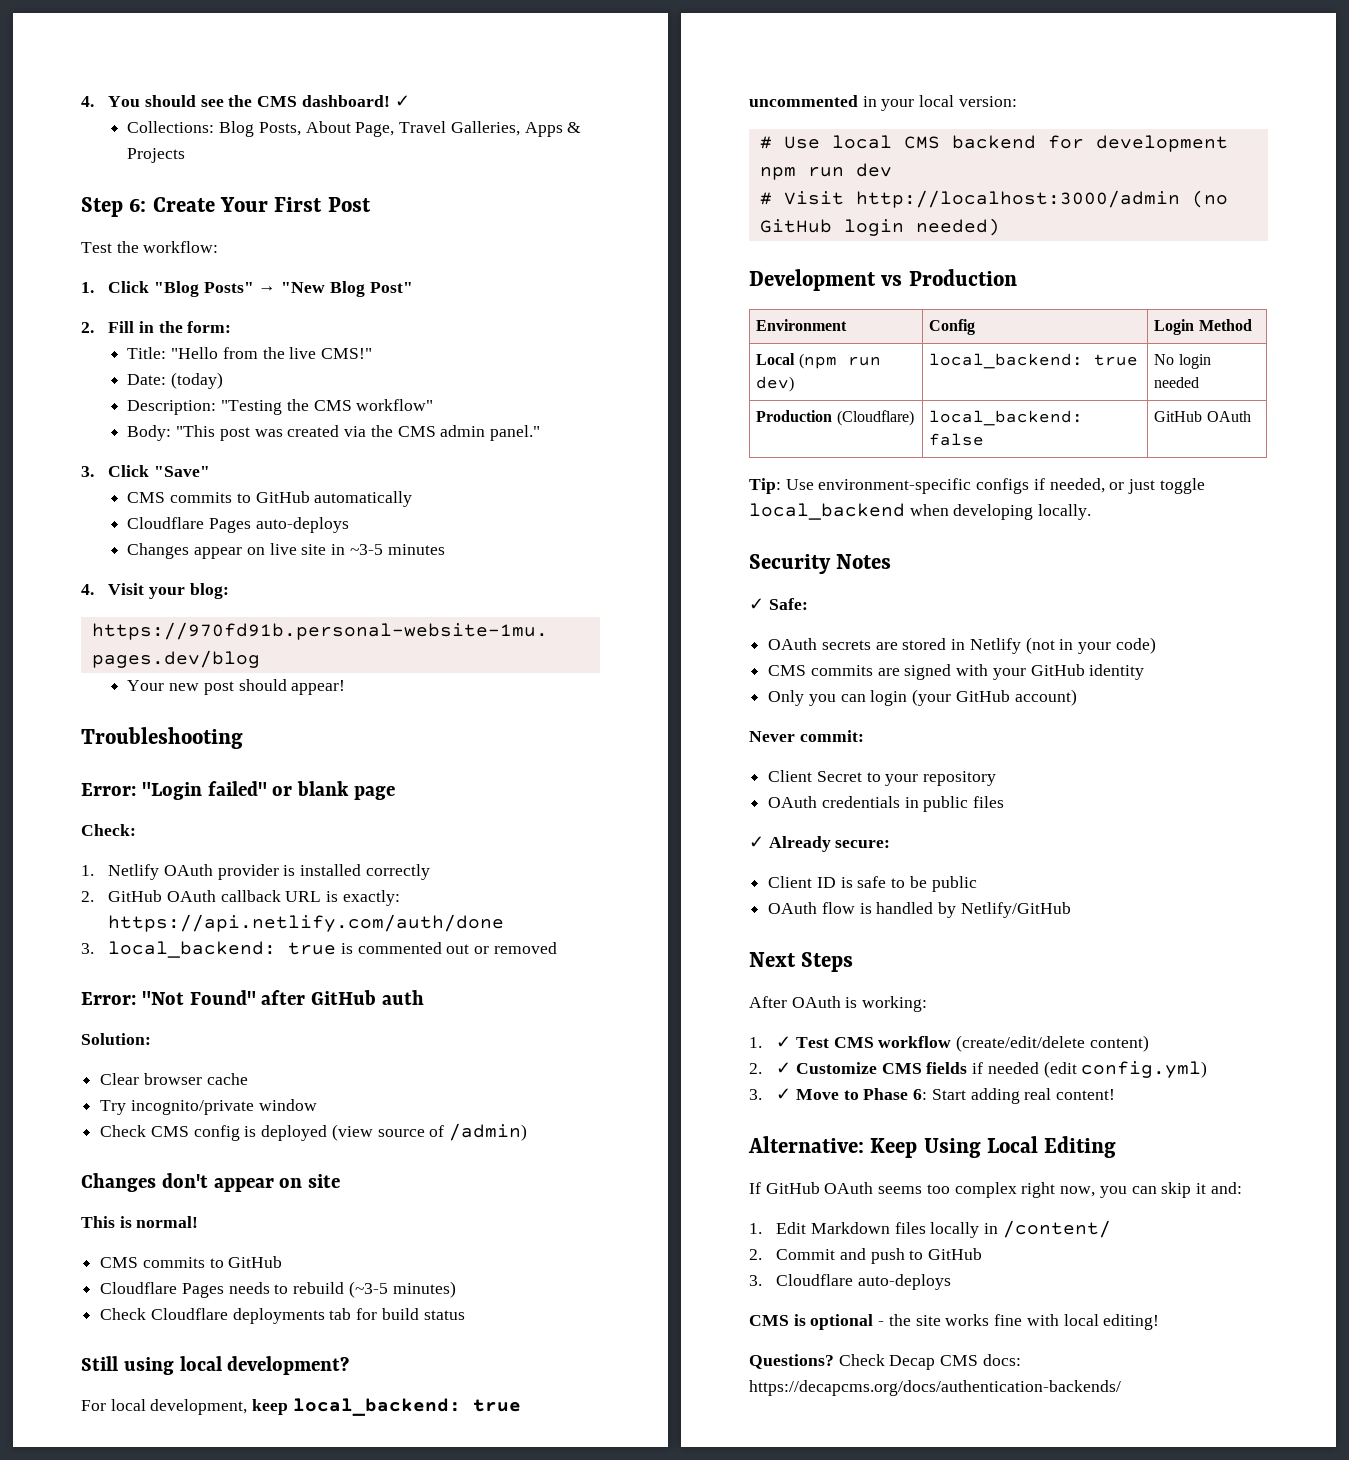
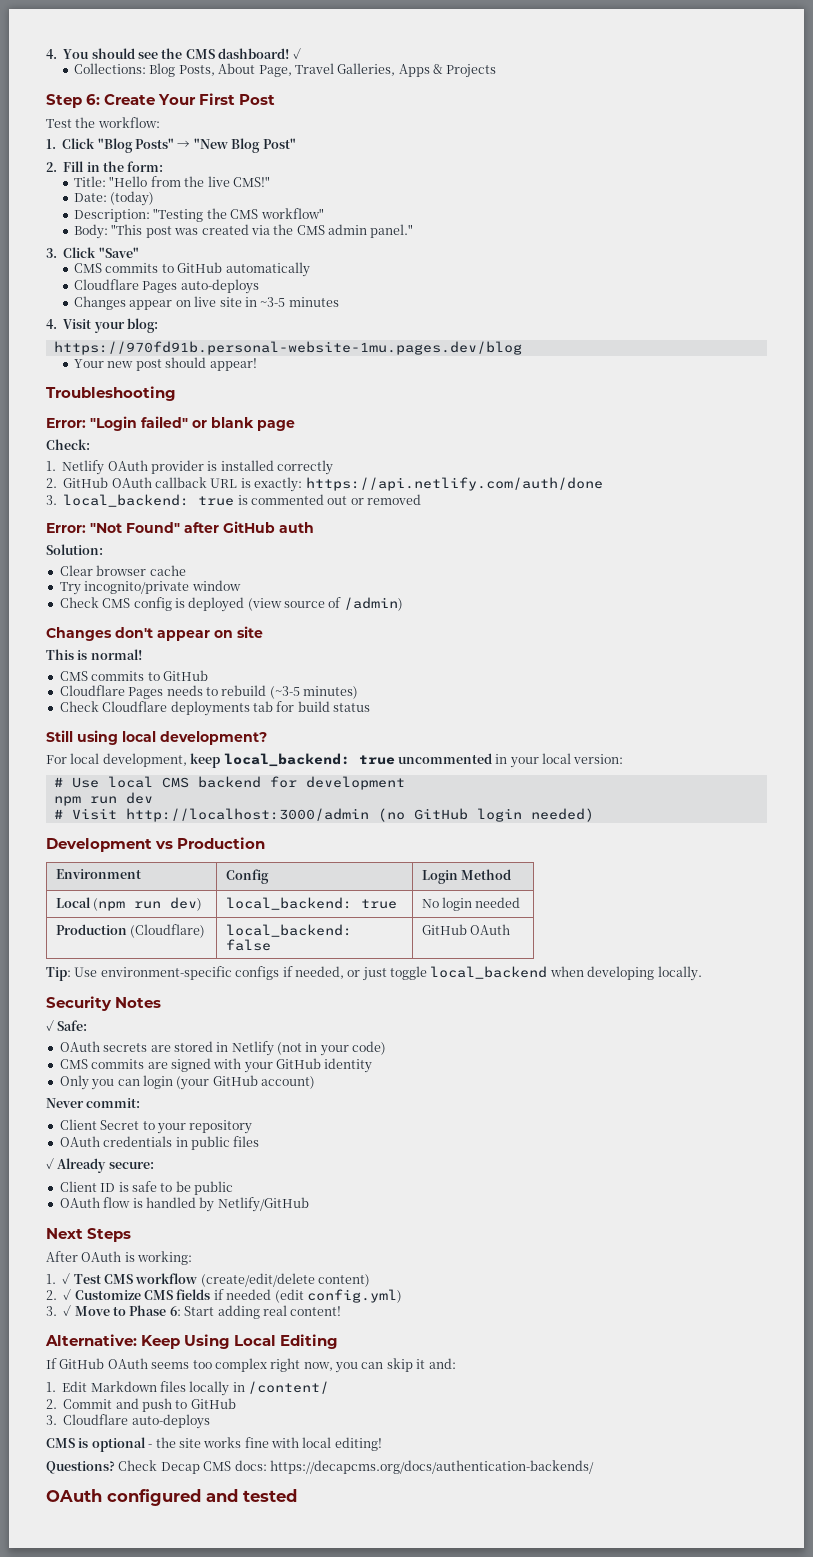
+ OAuth configured and tested

